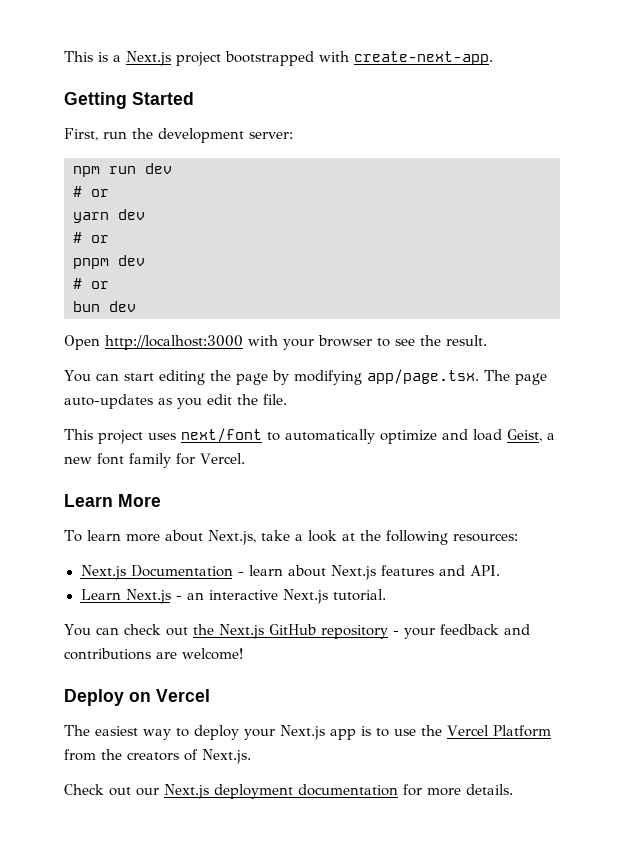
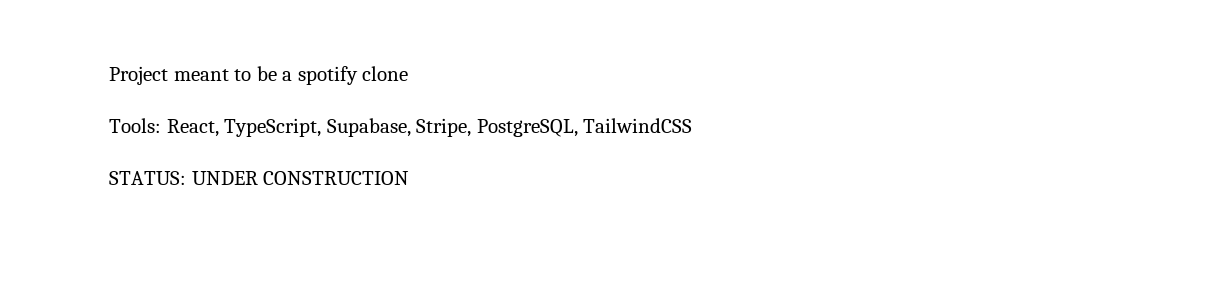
- This is a Next.js project bootstrapped with create-next-app.
- Getting Started
- First, run the development server:
- npm run dev
- # or
- yarn dev
- # or
- pnpm dev
- # or
- bun dev
- Open http://localhost:3000 with your browser to see the result.
- You can start editing the page by modifying app/page.tsx. The page auto-updates as you edit the file.
- This project uses next/font to automatically optimize and load Geist, a new font family for Vercel.
- Learn More
- To learn more about Next.js, take a look at the following resources:
- Next.js Documentation - learn about Next.js features and API.
- Learn Next.js - an interactive Next.js tutorial.
- You can check out the Next.js GitHub repository - your feedback and contributions are welcome!
- Deploy on Vercel
- The easiest way to deploy your Next.js app is to use the Vercel Platform from the creators of Next.js.
- Check out our Next.js deployment documentation for more details.
+ Project meant to be a spotify clone
+ Tools: React, TypeScript, Supabase, Stripe, PostgreSQL, TailwindCSS
+ STATUS: UNDER CONSTRUCTION

